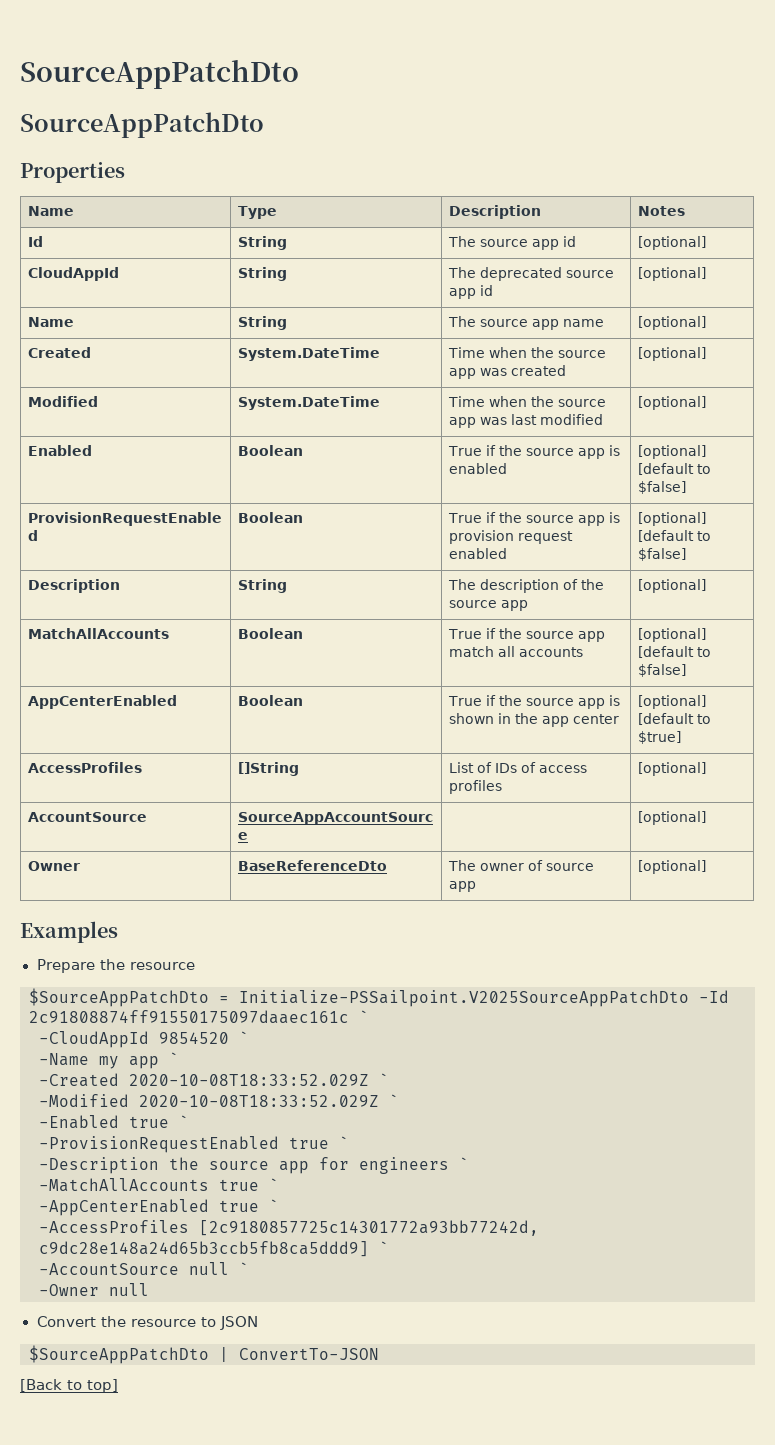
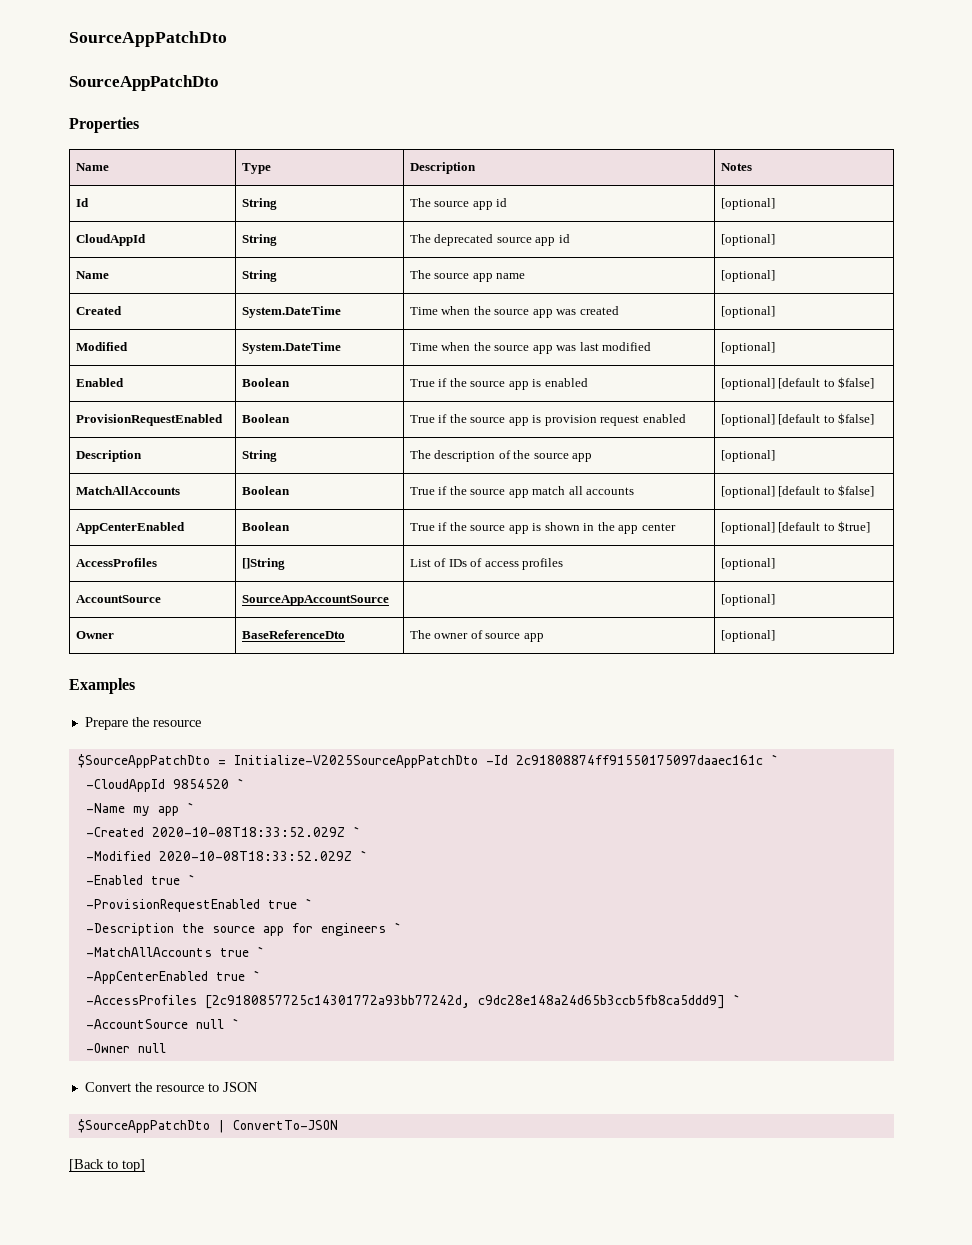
- $SourceAppPatchDto = Initialize-PSSailpoint.V2025SourceAppPatchDto -Id 2c91808874ff91550175097daaec161c `
+ $SourceAppPatchDto = Initialize-V2025SourceAppPatchDto -Id 2c91808874ff91550175097daaec161c `

